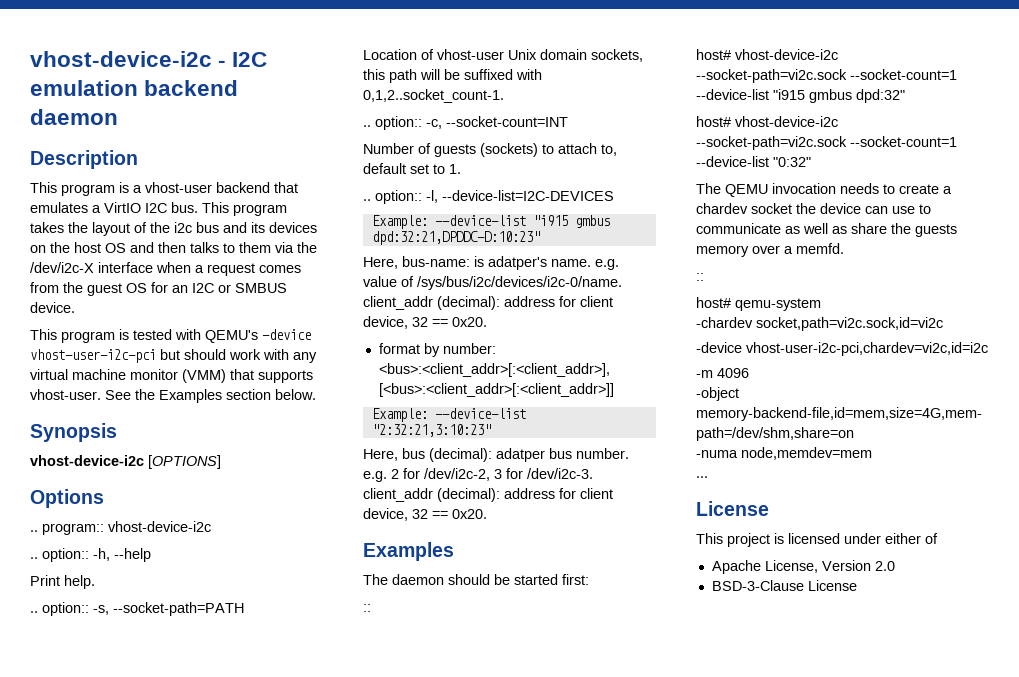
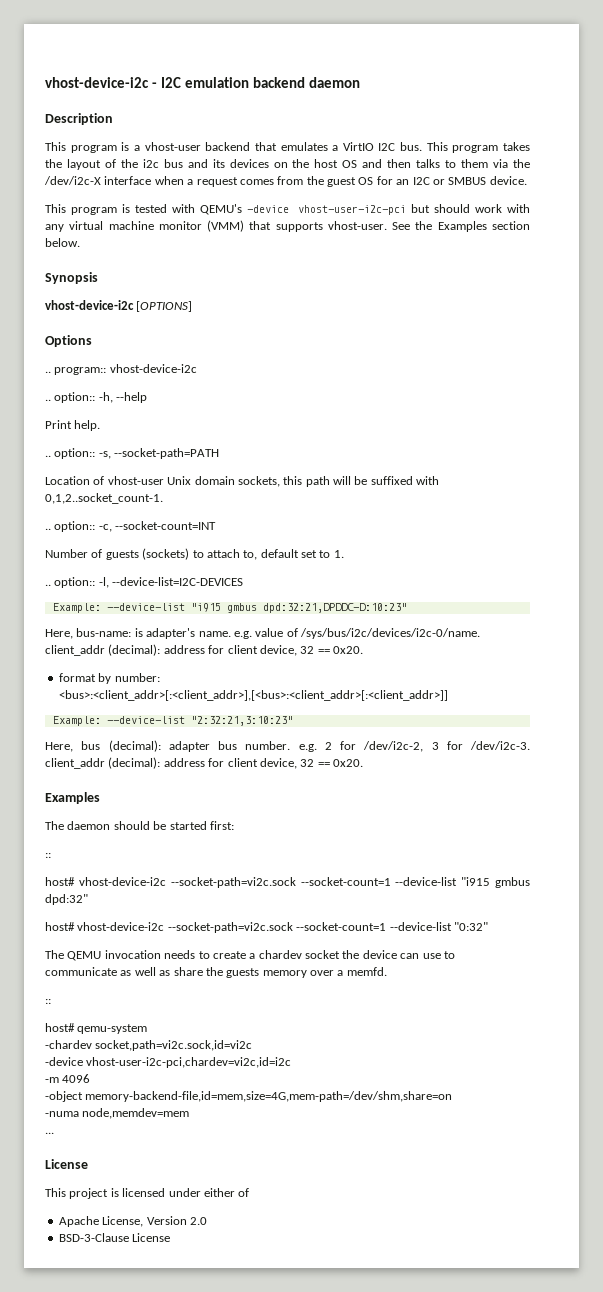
- Here, bus-name: is adatper's name. e.g. value of /sys/bus/i2c/devices/i2c-0/name. client_addr (decimal): address for client device, 32 == 0x20.
+ Here, bus-name: is adapter's name. e.g. value of /sys/bus/i2c/devices/i2c-0/name. client_addr (decimal): address for client device, 32 == 0x20.
- Here, bus (decimal): adatper bus number. e.g. 2 for /dev/i2c-2, 3 for /dev/i2c-3. client_addr (decimal): address for client device, 32 == 0x20.
+ Here, bus (decimal): adapter bus number. e.g. 2 for /dev/i2c-2, 3 for /dev/i2c-3. client_addr (decimal): address for client device, 32 == 0x20.

